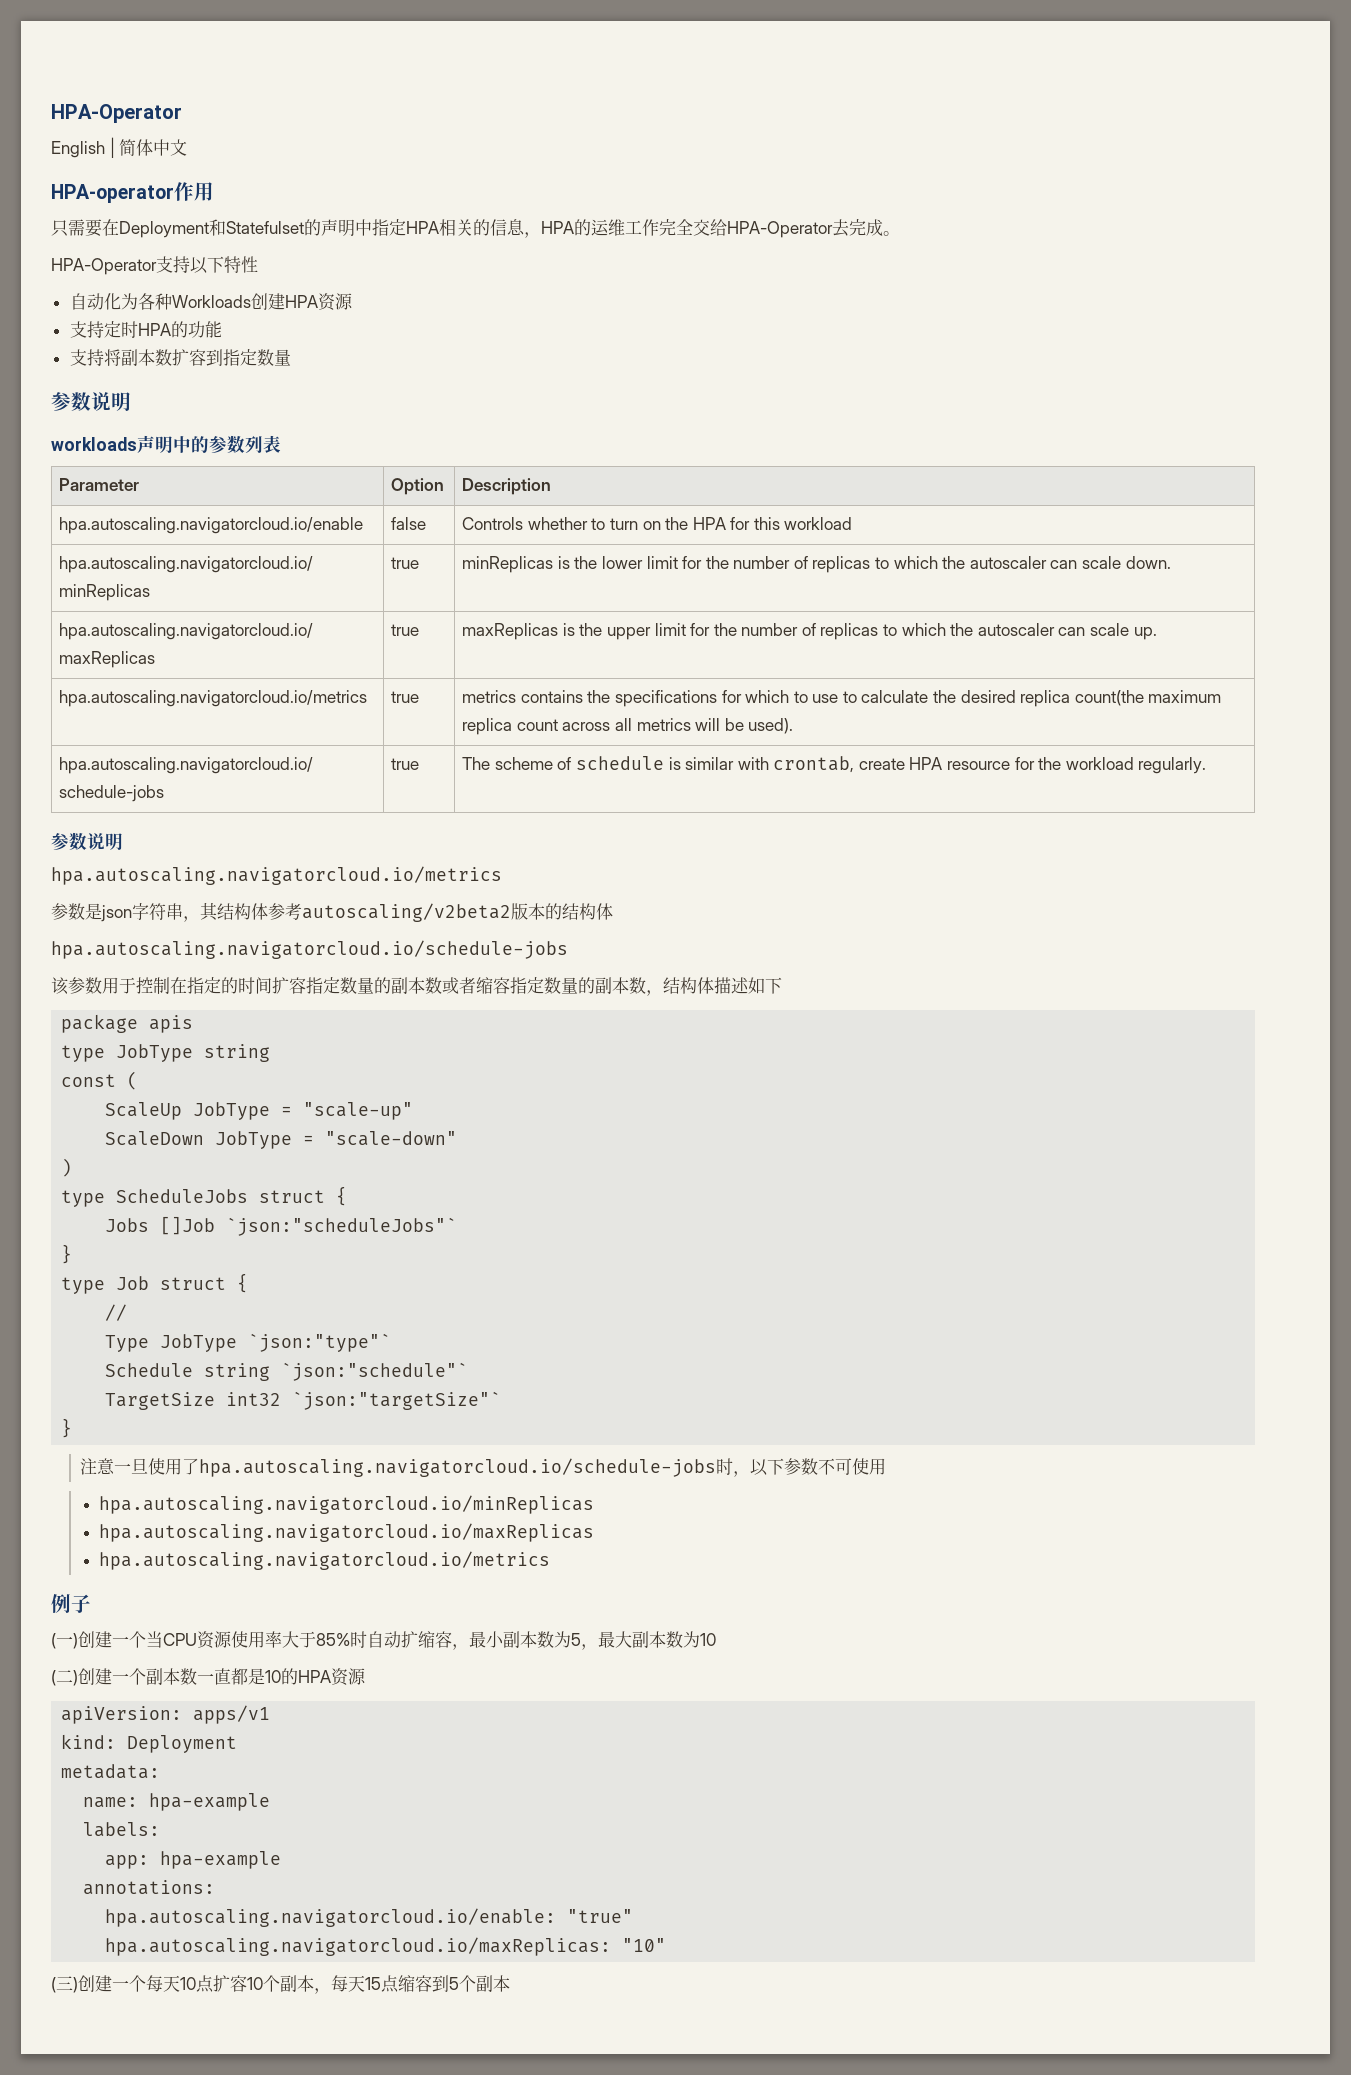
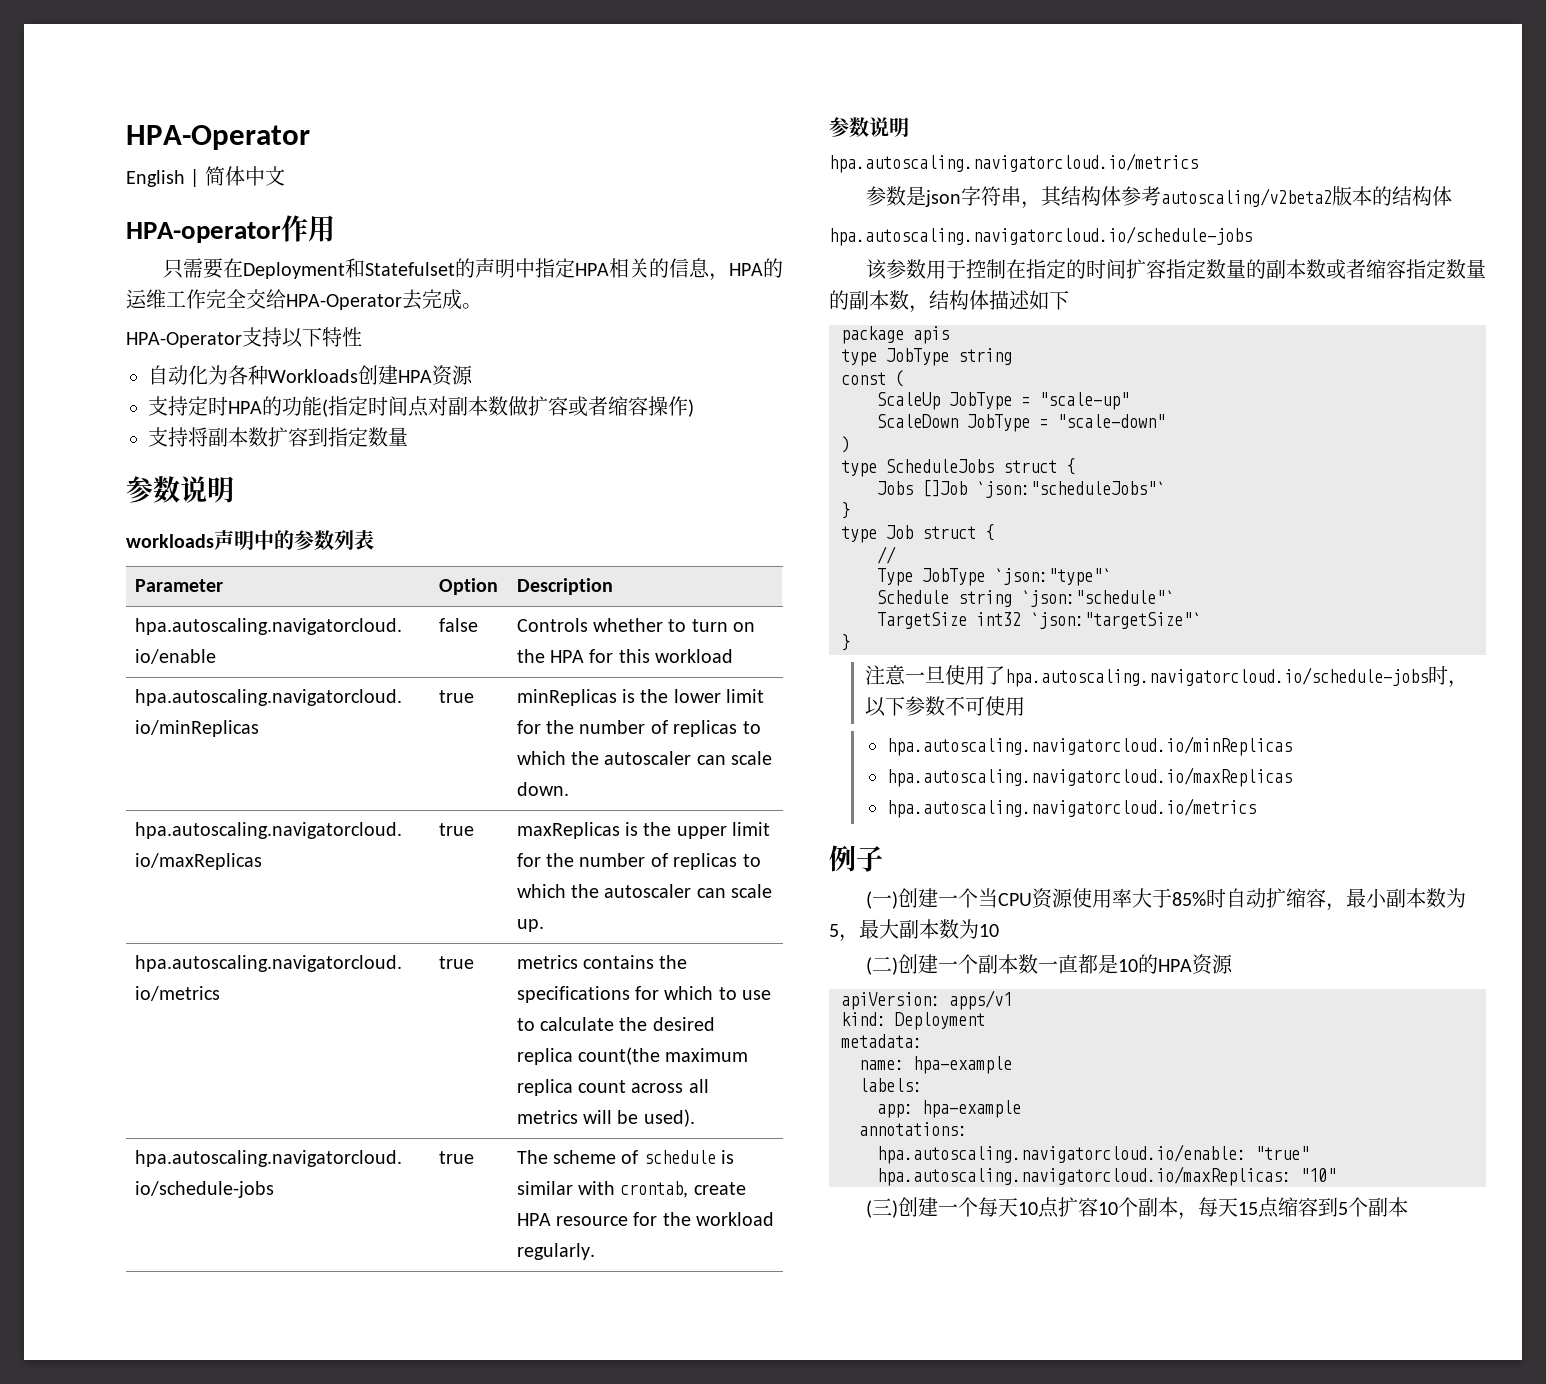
- 支持定时HPA的功能
+ 支持定时HPA的功能(指定时间点对副本数做扩容或者缩容操作)

